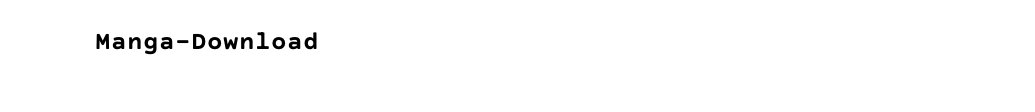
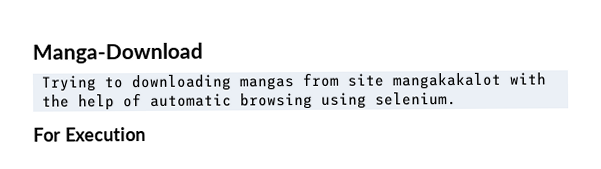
+ Trying to downloading mangas from site mangakakalot with the help of automatic browsing using selenium.
+ For Execution

